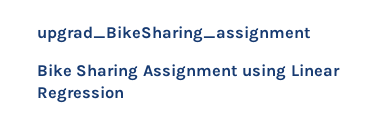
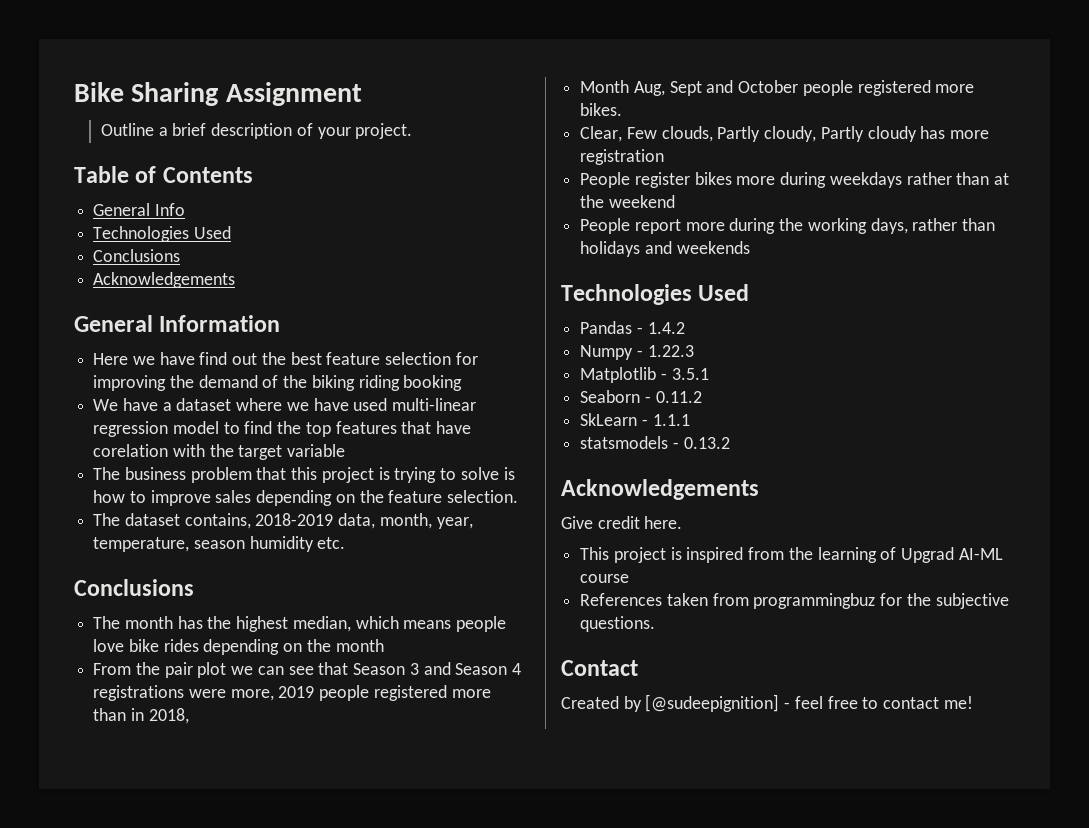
- upgrad_BikeSharing_assignment
- Bike Sharing Assignment using Linear Regression
+ Bike Sharing Assignment
+ Outline a brief description of your project.
+ Table of Contents
+ General Info
+ Technologies Used
+ Conclusions
+ Acknowledgements
+ General Information
+ Here we have find out the best feature selection for improving the demand of the biking riding booking
+ We have a dataset where we have used multi-linear regression model to find the top features that have corelation with the target variable
+ The business problem that this project is trying to solve is how to improve sales depending on the feature selection.
+ The dataset contains, 2018-2019 data, month, year, temperature, season humidity etc.
+ Conclusions
+ The month has the highest median, which means people love bike rides depending on the month
+ From the pair plot we can see that Season 3 and Season 4 registrations were more, 2019 people registered more than in 2018,
+ Month Aug, Sept and October people registered more bikes.
+ Clear, Few clouds, Partly cloudy, Partly cloudy has more registration
+ People register bikes more during weekdays rather than at the weekend
+ People report more during the working days, rather than holidays and weekends
+ Technologies Used
+ Pandas - 1.4.2
+ Numpy - 1.22.3
+ Matplotlib - 3.5.1
+ Seaborn - 0.11.2
+ SkLearn - 1.1.1
+ statsmodels - 0.13.2
+ Acknowledgements
+ Give credit here.
+ This project is inspired from the learning of Upgrad AI-ML course
+ References taken from programmingbuz for the subjective questions.
+ Contact
+ Created by [@sudeepignition] - feel free to contact me!

